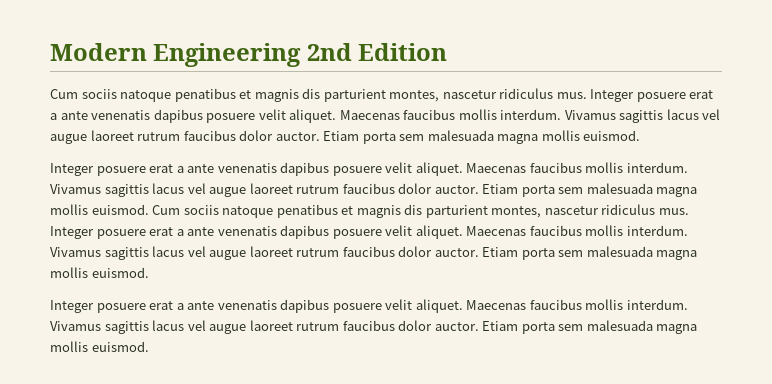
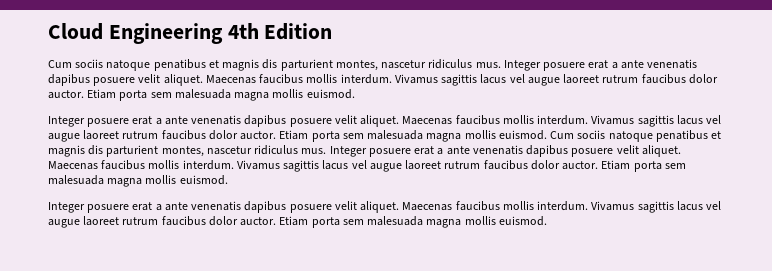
- Modern Engineering 2nd Edition
+ Cloud Engineering 4th Edition

